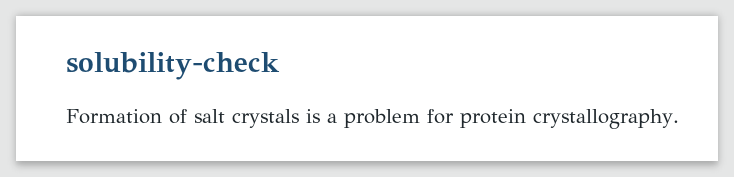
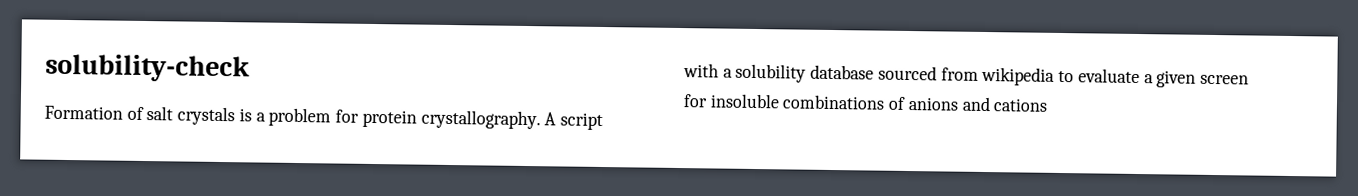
+ A script with a solubility database sourced from wikipedia to evaluate a given screen for insoluble combinations of anions and cations

